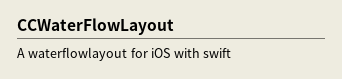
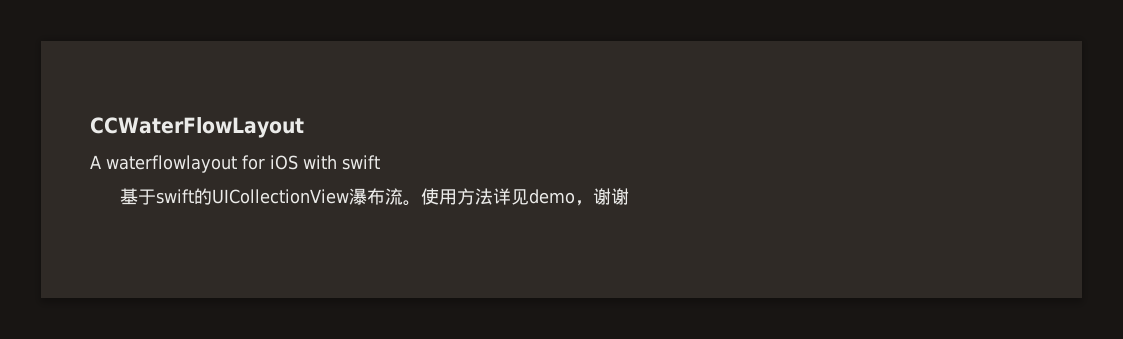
+ 基于swift的UICollectionView瀑布流。使用方法详见demo，谢谢

